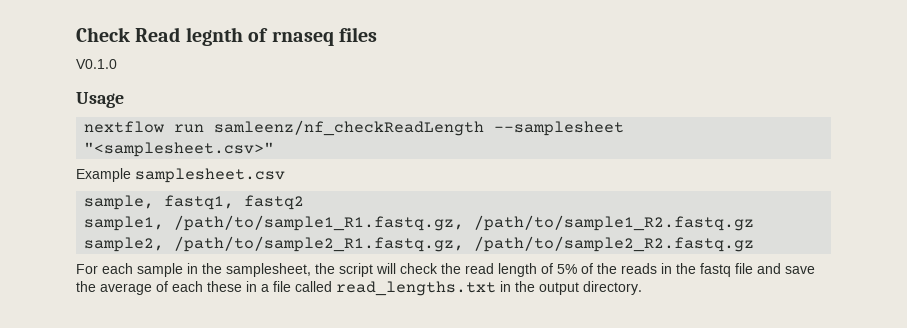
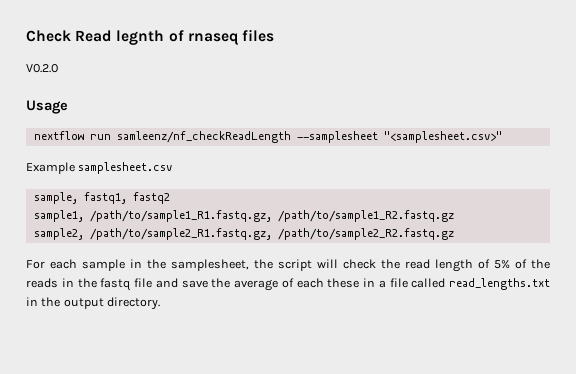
- V0.1.0
+ V0.2.0

